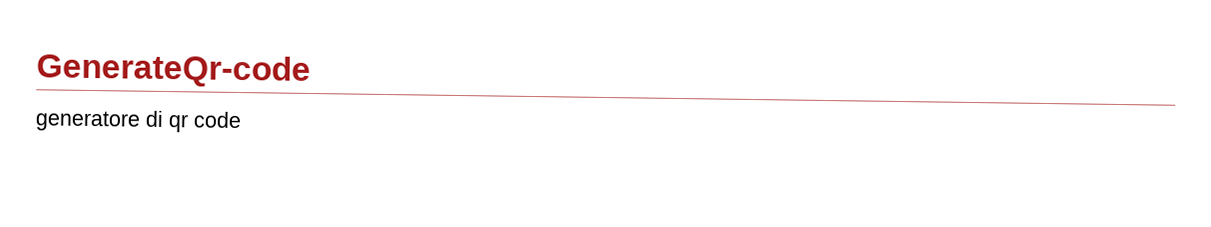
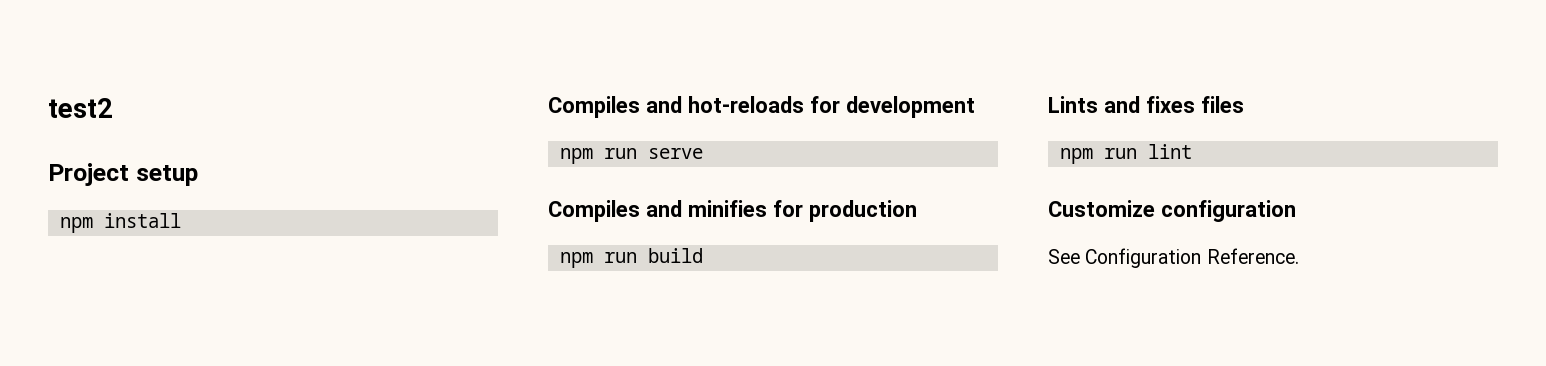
- GenerateQr-code
- generatore di qr code
+ test2
+ Project setup
+ npm install
+ Compiles and hot-reloads for development
+ npm run serve
+ Compiles and minifies for production
+ npm run build
+ Lints and fixes files
+ npm run lint
+ Customize configuration
+ See Configuration Reference.

